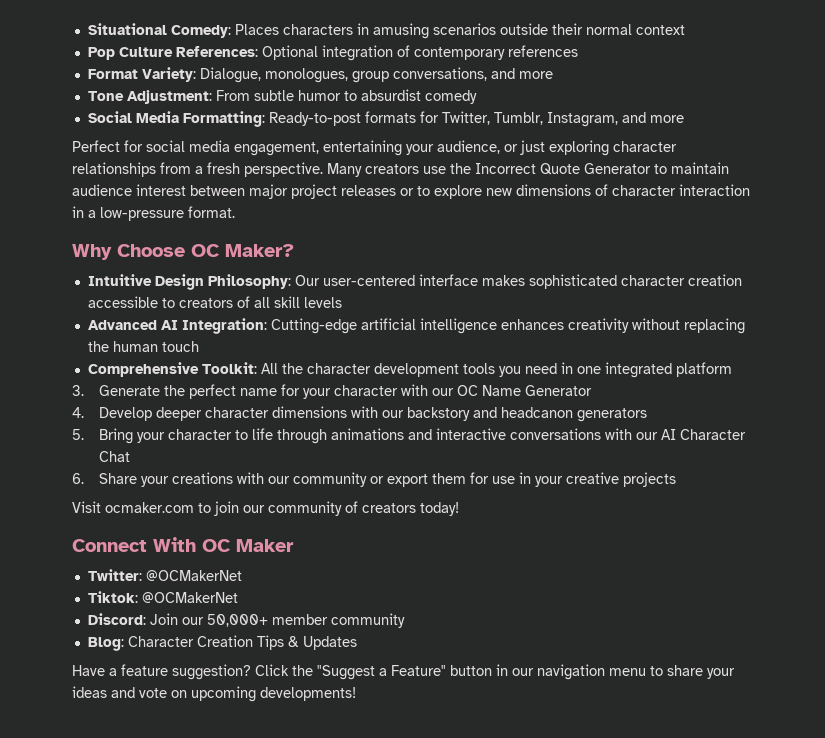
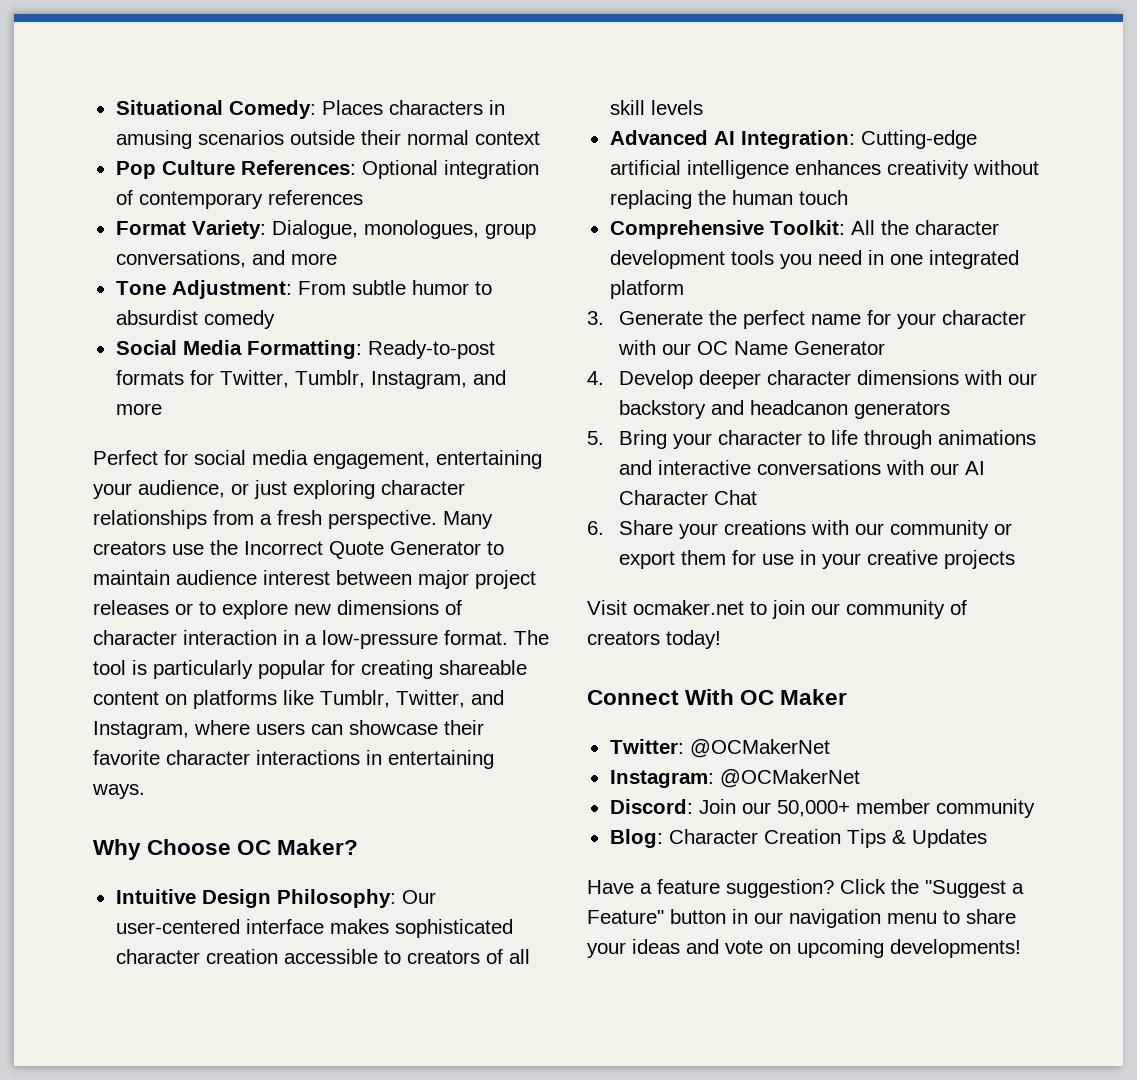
+ The tool is particularly popular for creating shareable content on platforms like Tumblr, Twitter, and Instagram, where users can showcase their favorite character interactions in entertaining ways.
- Visit ocmaker.com to join our community of creators today!
+ Visit ocmaker.net to join our community of creators today!
- Tiktok: @OCMakerNet
+ Instagram: @OCMakerNet

